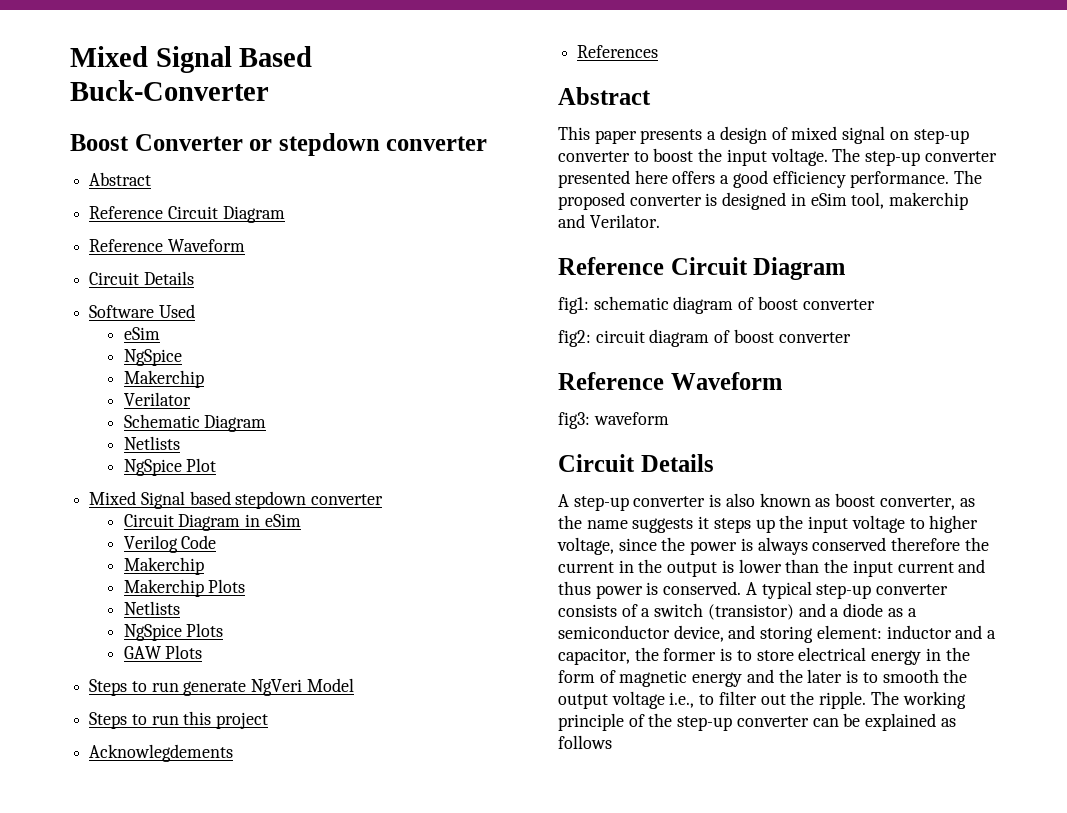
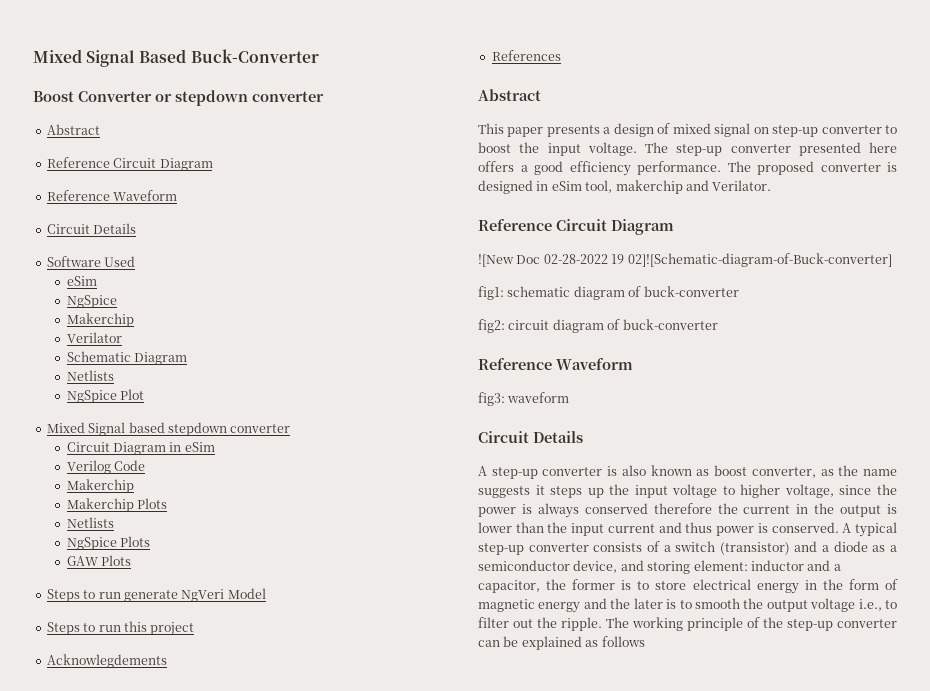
+ ![New Doc 02-28-2022 19 02]![Schematic-diagram-of-Buck-converter]
- fig1: schematic diagram of boost converter
+ fig1: schematic diagram of buck-converter
- fig2: circuit diagram of boost converter
+ fig2: circuit diagram of buck-converter

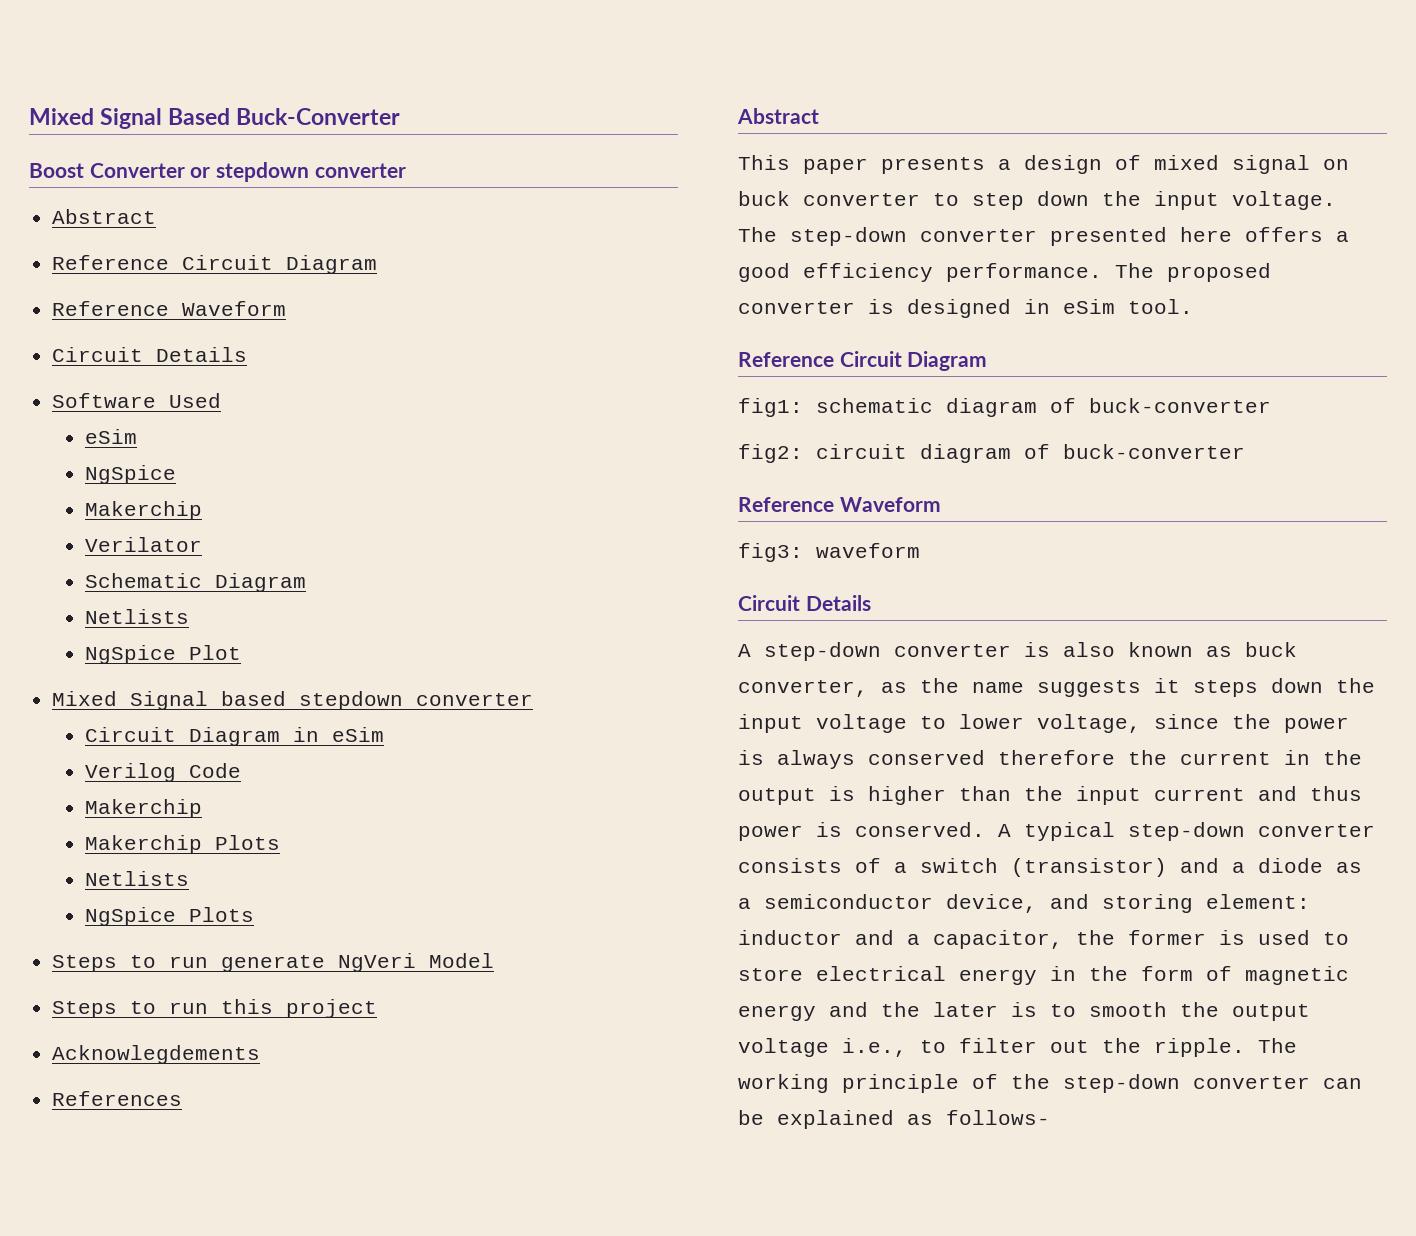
- GAW Plots
- This paper presents a design of mixed signal on step-up converter to boost the input voltage.
+ This paper presents a design of mixed signal on buck converter to step down the input voltage.
- The step-up converter presented here offers a good efficiency performance.
+ The step-down converter presented here offers a good efficiency performance.
- The proposed converter is designed in eSim tool, makerchip and Verilator.
+ The proposed converter is designed in eSim tool.
  Reference Circuit Diagram
- ![New Doc 02-28-2022 19 02]![Schematic-diagram-of-Buck-converter]
- A step-up converter is also known as boost converter, as the name suggests it steps up the input voltage to higher voltage, since the power is always conserved therefore the current in the output is lower than the input current and thus power is conserved.
+ A step-down converter is also known as buck converter, as the name suggests it steps down the input voltage to lower voltage, since the power is always conserved therefore the current in the output is higher than the input current and thus power is conserved.
- A typical step-up converter consists of a switch (transistor) and a diode as a semiconductor device, and storing element: inductor and a capacitor, the former is to store electrical energy in the form of magnetic energy and the later is to smooth the output voltage i.e., to filter out the ripple.
+ A typical step-down converter consists of a switch (transistor) and a diode as a semiconductor device, and storing element: inductor and a capacitor, the former is used to store electrical energy in the form of magnetic energy and the later is to smooth the output voltage i.e., to filter out the ripple.
- The working principle of the step-up converter can be explained as follows
+ The working principle of the step-down converter can be explained as follows-

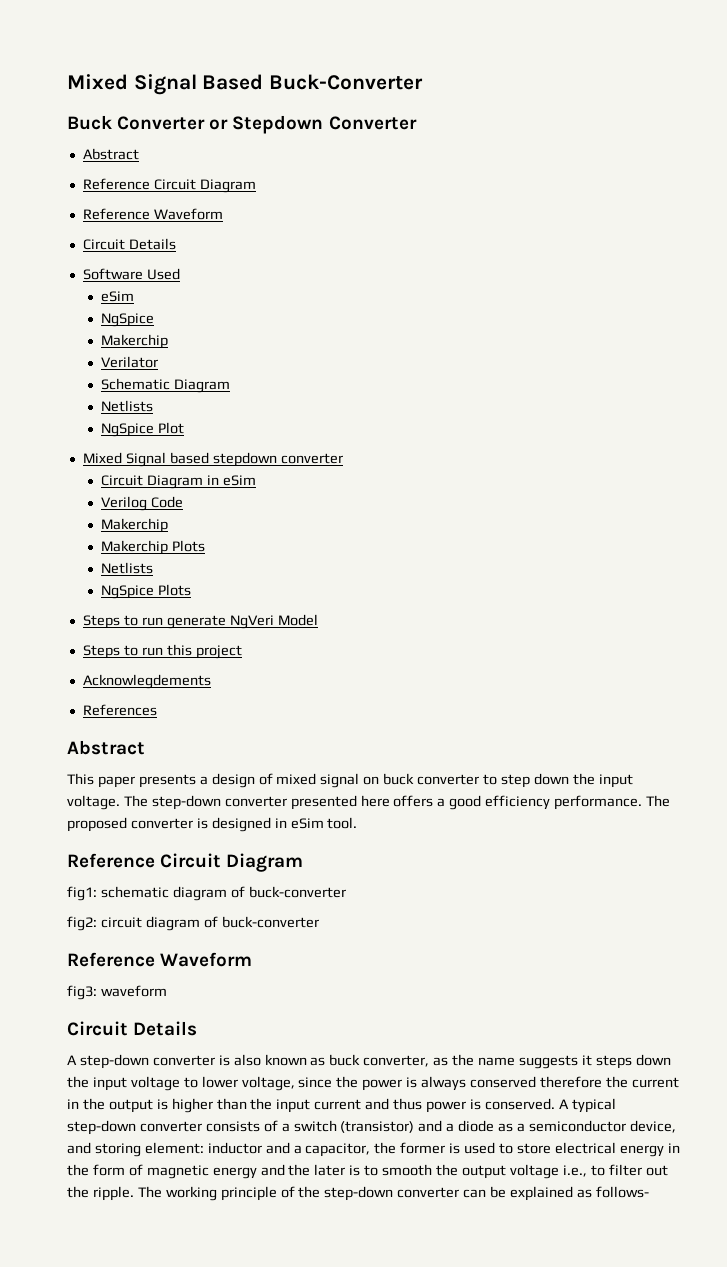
- Boost Converter or stepdown converter
+ Buck Converter or Stepdown Converter

